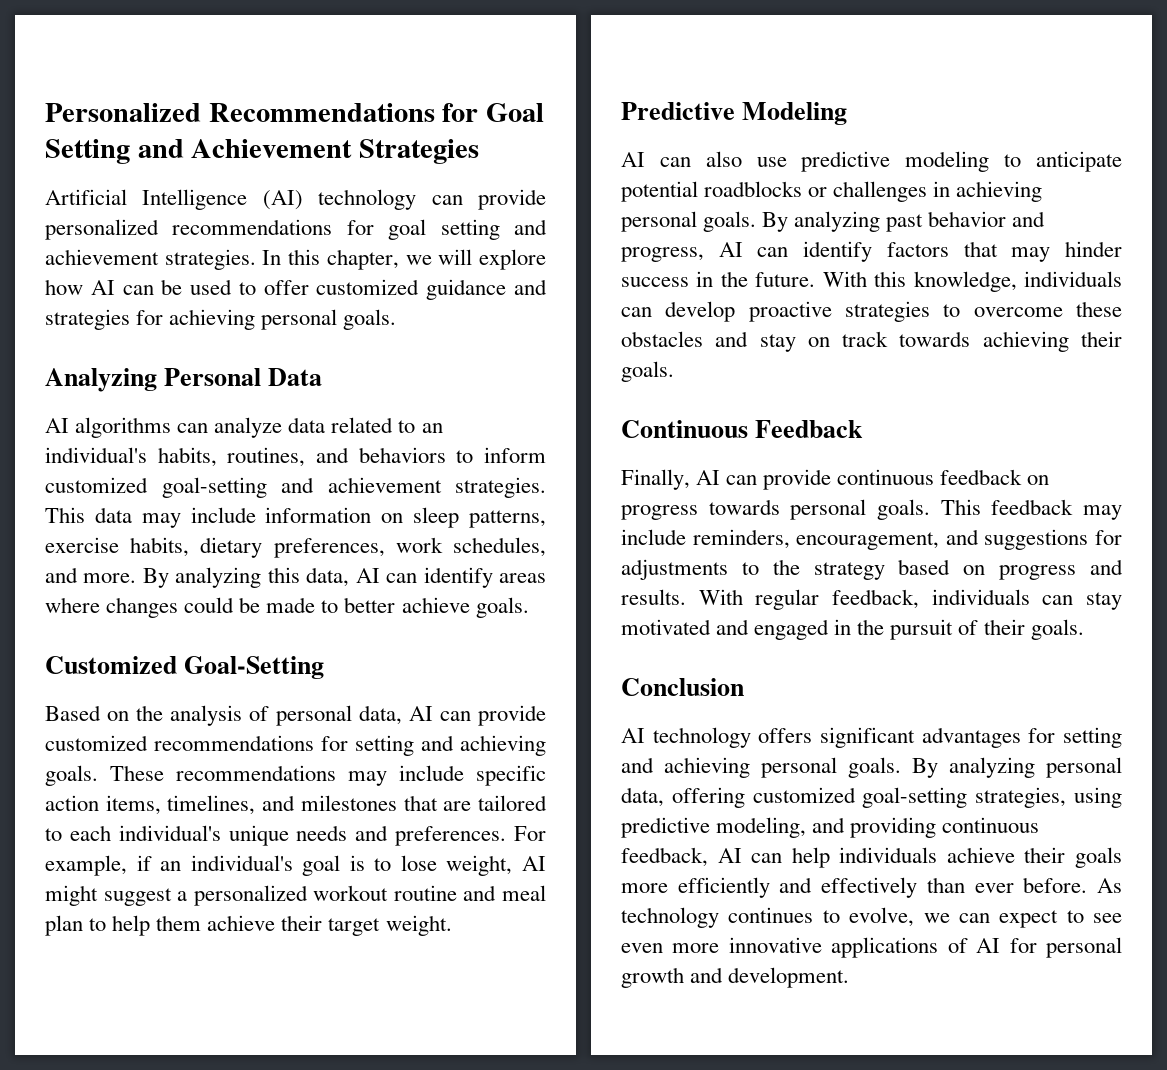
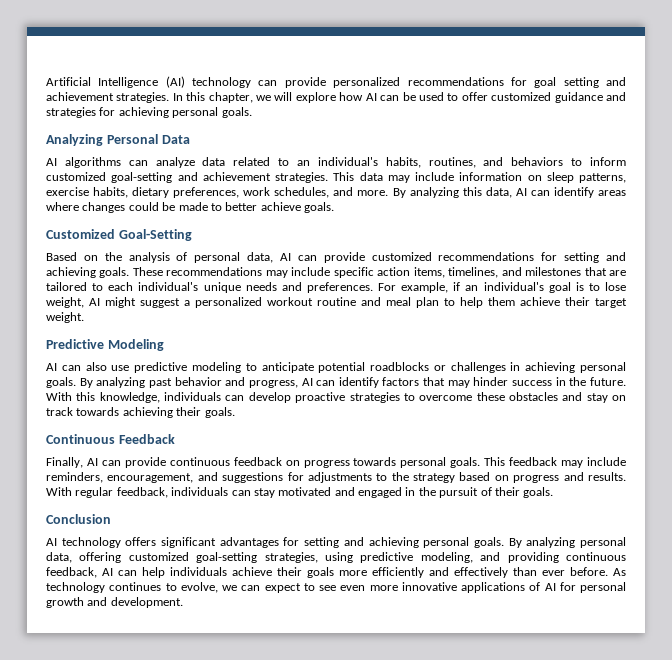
- Personalized Recommendations for Goal Setting and Achievement Strategies

